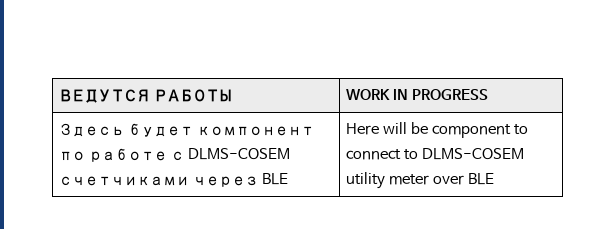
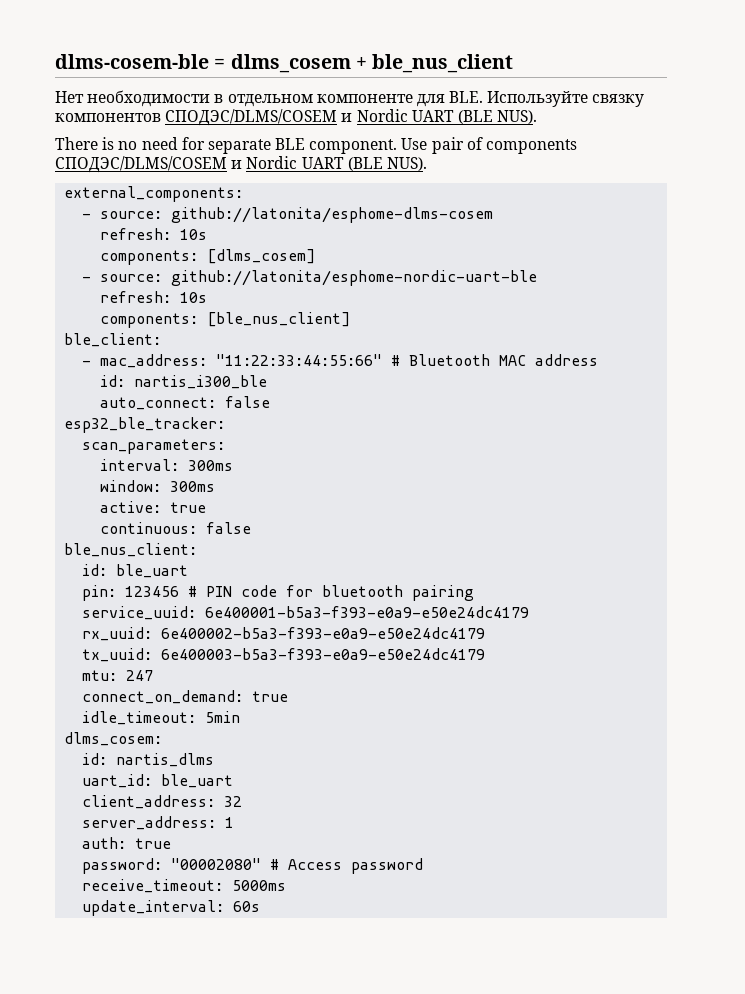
- ВЕДУТСЯ РАБОТЫ | WORK IN PROGRESS
- Здесь будет компонент по работе с DLMS-COSEM счетчиками через BLE | Here will be component to connect to DLMS-COSEM utility meter over BLE
+ dlms-cosem-ble = dlms_cosem + ble_nus_client
+ Нет необходимости в отдельном компоненте для BLE. Используйте связку компонентов СПОДЭС/DLMS/COSEM и Nordic UART (BLE NUS).
+ There is no need for separate BLE component. Use pair of components СПОДЭС/DLMS/COSEM и Nordic UART (BLE NUS).
+ external_components:
+ - source: github://latonita/esphome-dlms-cosem
+ refresh: 10s
+ components: [dlms_cosem]
+ - source: github://latonita/esphome-nordic-uart-ble
+ refresh: 10s
+ components: [ble_nus_client]
+ ble_client:
+ - mac_address: "11:22:33:44:55:66" # Bluetooth MAC address
+ id: nartis_i300_ble
+ auto_connect: false
+ esp32_ble_tracker:
+ scan_parameters:
+ interval: 300ms
+ window: 300ms
+ active: true
+ continuous: false
+ ble_nus_client:
+ id: ble_uart
+ pin: 123456 # PIN code for bluetooth pairing
+ service_uuid: 6e400001-b5a3-f393-e0a9-e50e24dc4179
+ rx_uuid: 6e400002-b5a3-f393-e0a9-e50e24dc4179
+ tx_uuid: 6e400003-b5a3-f393-e0a9-e50e24dc4179
+ mtu: 247
+ connect_on_demand: true
+ idle_timeout: 5min
+ dlms_cosem:
+ id: nartis_dlms
+ uart_id: ble_uart
+ client_address: 32
+ server_address: 1
+ auth: true
+ password: "00002080" # Access password
+ receive_timeout: 5000ms
+ update_interval: 60s

